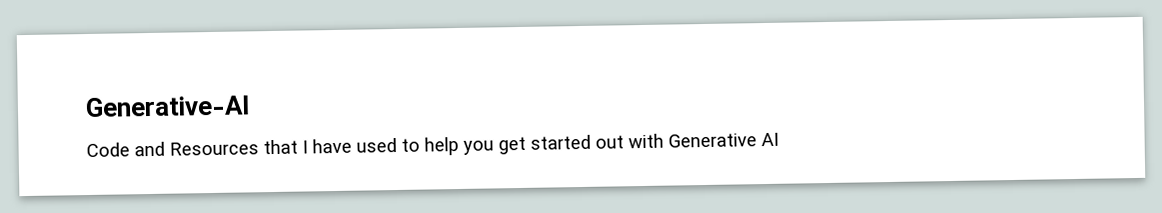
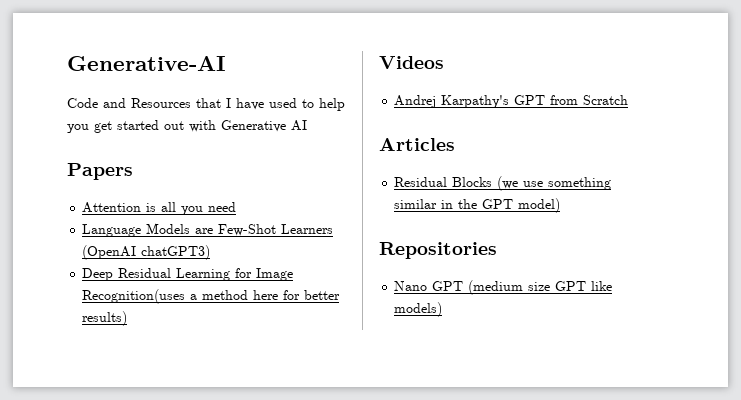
+ Papers
+ Attention is all you need
+ Language Models are Few-Shot Learners (OpenAI chatGPT3)
+ Deep Residual Learning for Image Recognition(uses a method here for better results)
+ Videos
+ Andrej Karpathy's GPT from Scratch
+ Articles
+ Residual Blocks (we use something similar in the GPT model)
+ Repositories
+ Nano GPT (medium size GPT like models)

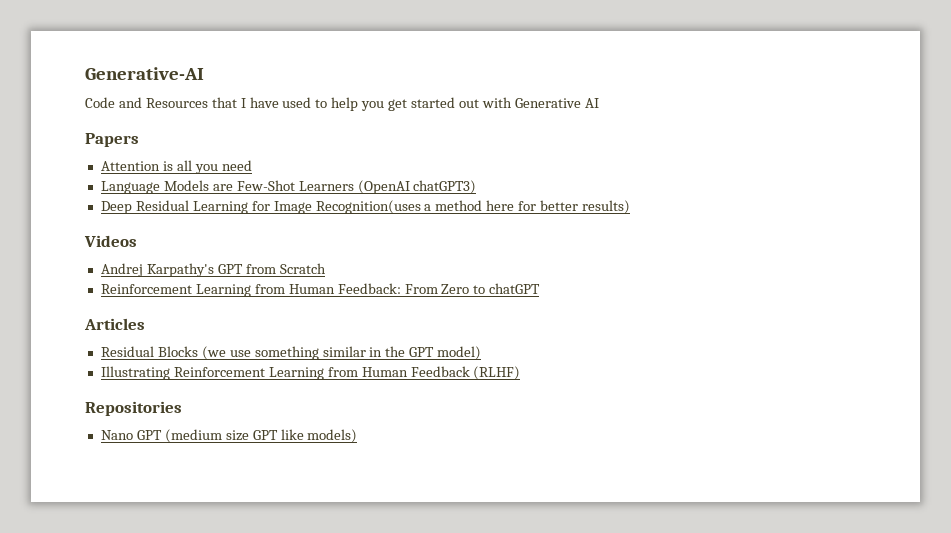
+ Reinforcement Learning from Human Feedback: From Zero to chatGPT
+ Illustrating Reinforcement Learning from Human Feedback (RLHF)

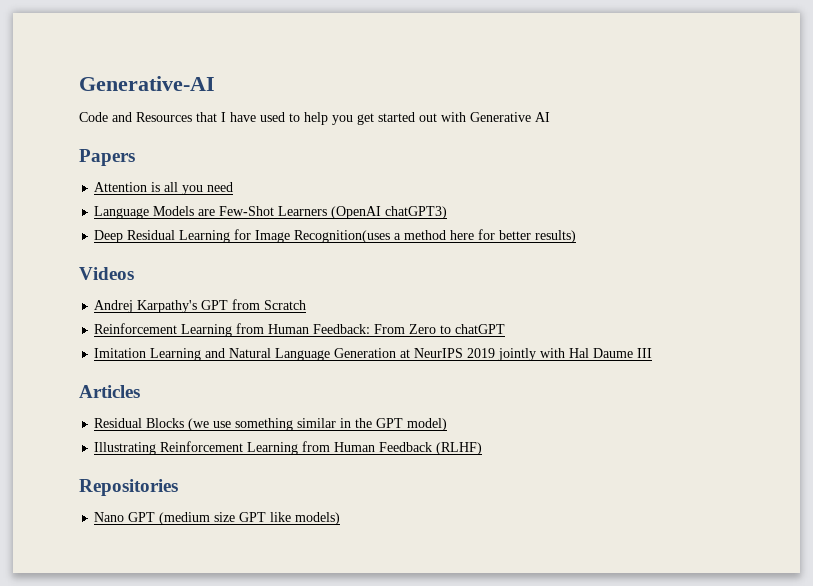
+ Imitation Learning and Natural Language Generation at NeurIPS 2019 jointly with Hal Daume III

